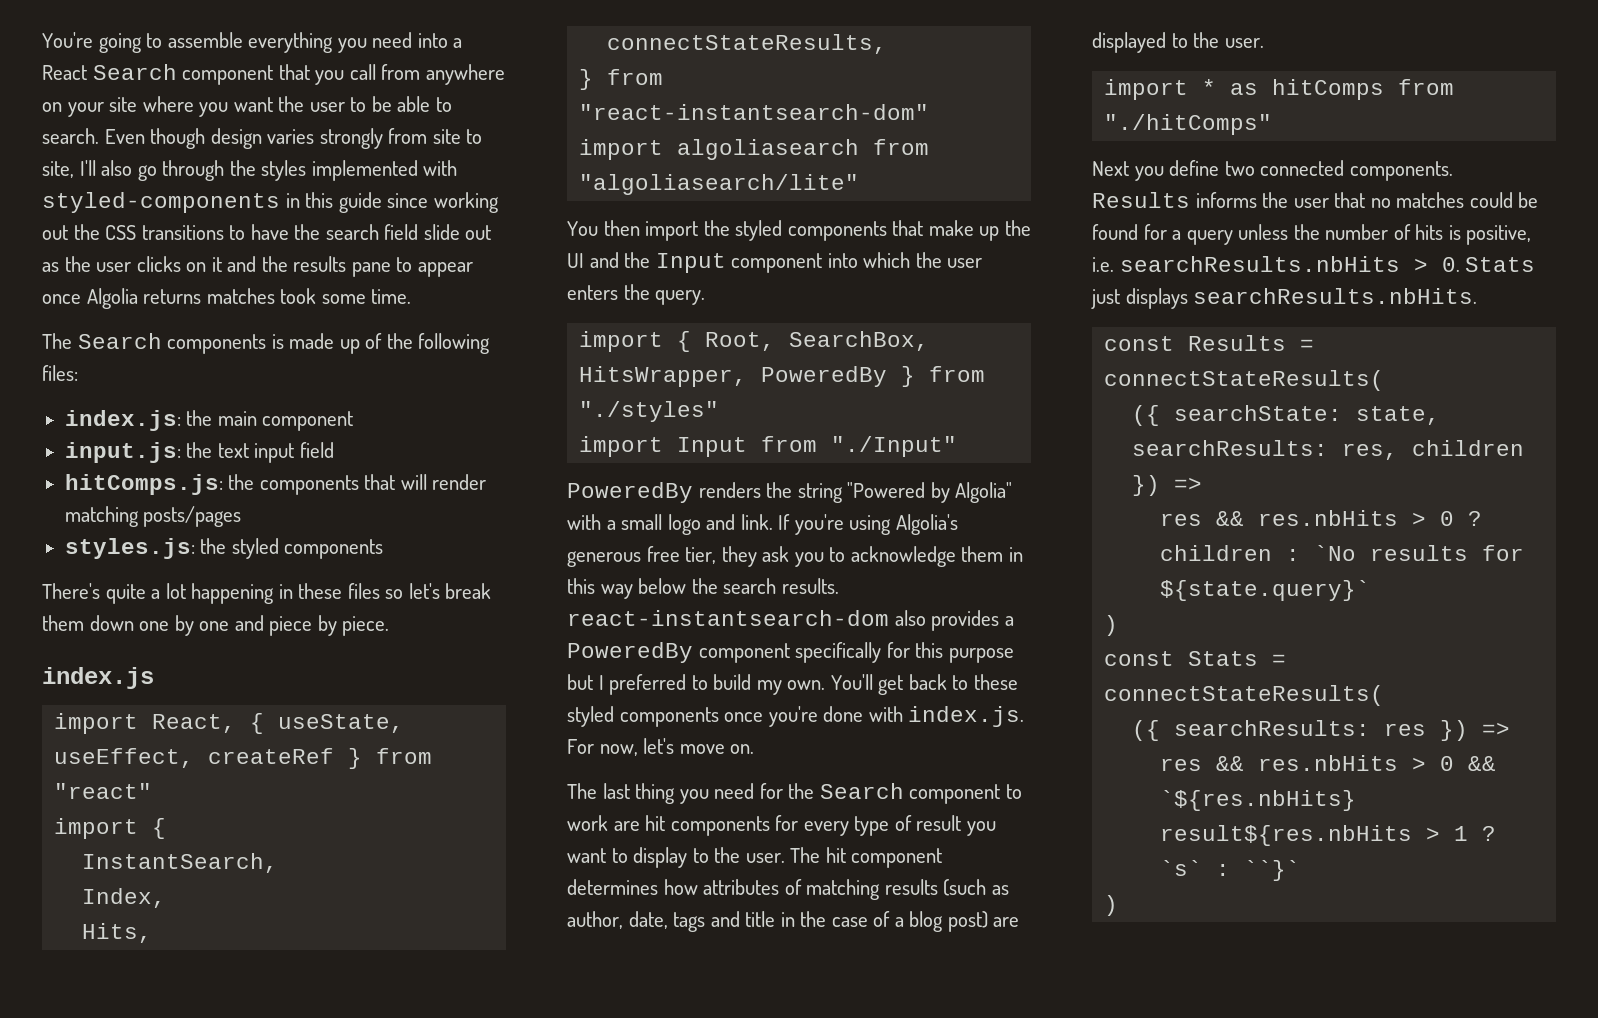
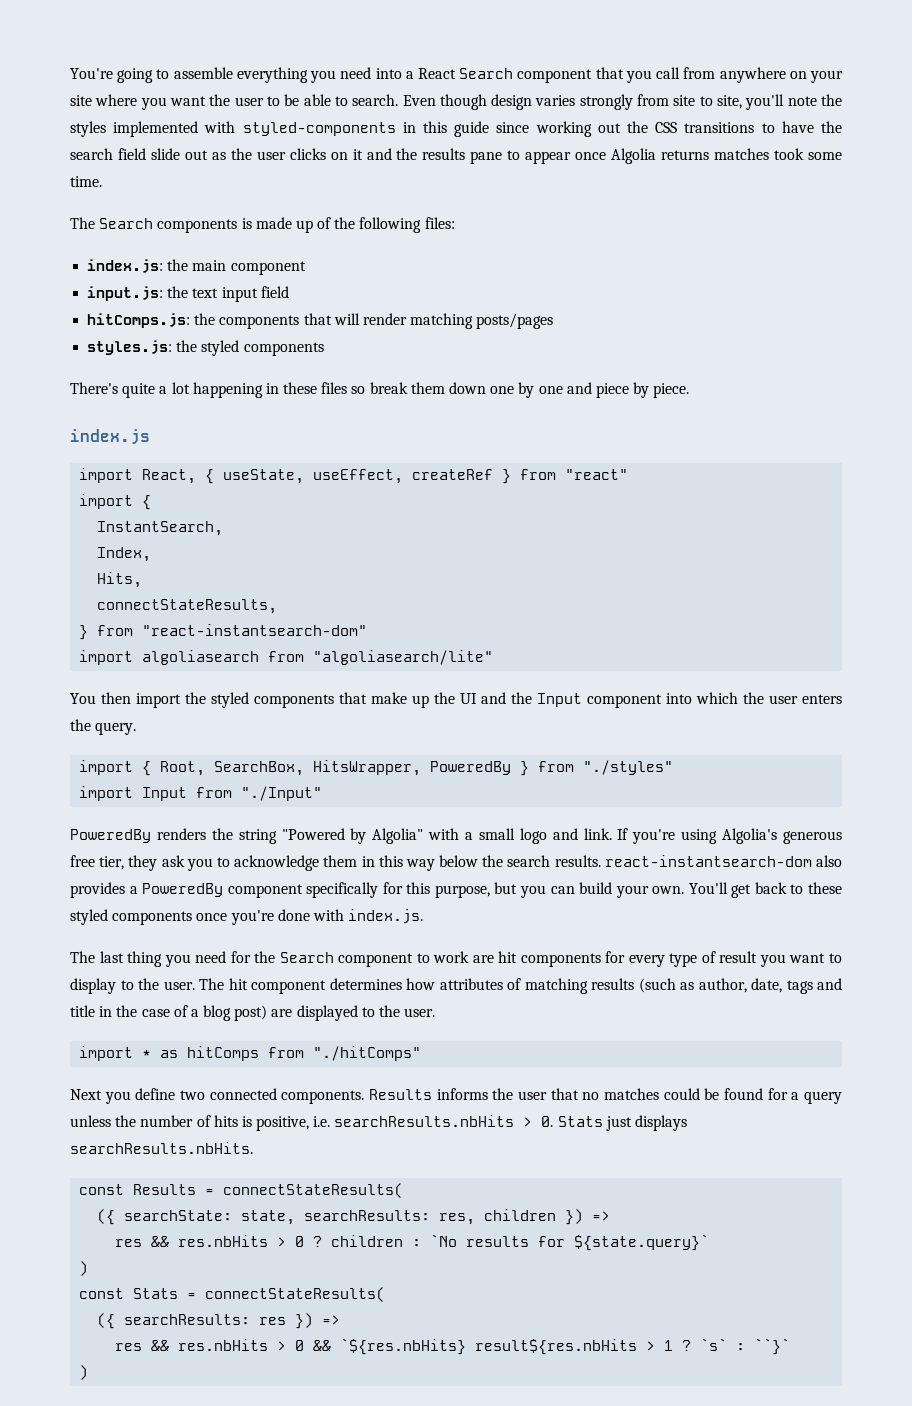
- Even though design varies strongly from site to site, I'll also go through the styles implemented with styled-components in this guide since working out the CSS transitions to have the search field slide out as the user clicks on it and the results pane to appear once Algolia returns matches took some time.
+ Even though design varies strongly from site to site, you'll note the styles implemented with styled-components in this guide since working out the CSS transitions to have the search field slide out as the user clicks on it and the results pane to appear once Algolia returns matches took some time.
- There's quite a lot happening in these files so let's break them down one by one and piece by piece.
+ There's quite a lot happening in these files so break them down one by one and piece by piece.
- If you're using Algolia's generous free tier, they ask you to acknowledge them in this way below the search results. react-instantsearch-dom also provides a PoweredBy component specifically for this purpose but I preferred to build my own.
+ If you're using Algolia's generous free tier, they ask you to acknowledge them in this way below the search results. react-instantsearch-dom also provides a PoweredBy component specifically for this purpose, but you can build your own.
- You'll get back to these styled components once you're done with index.js. For now, let's move on.
+ You'll get back to these styled components once you're done with index.js.

